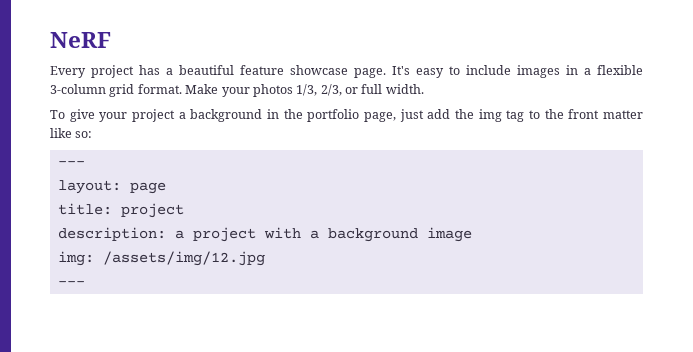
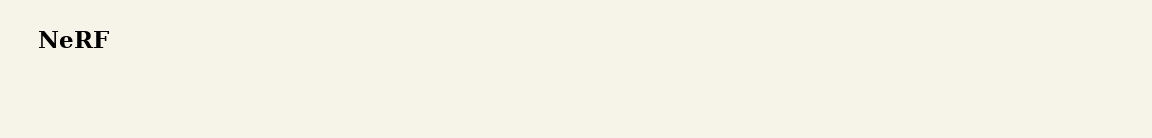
- Every project has a beautiful feature showcase page. It's easy to include images in a flexible 3-column grid format. Make your photos 1/3, 2/3, or full width.
- To give your project a background in the portfolio page, just add the img tag to the front matter like so:
- ---
- layout: page
- title: project
- description: a project with a background image
- img: /assets/img/12.jpg
- ---

